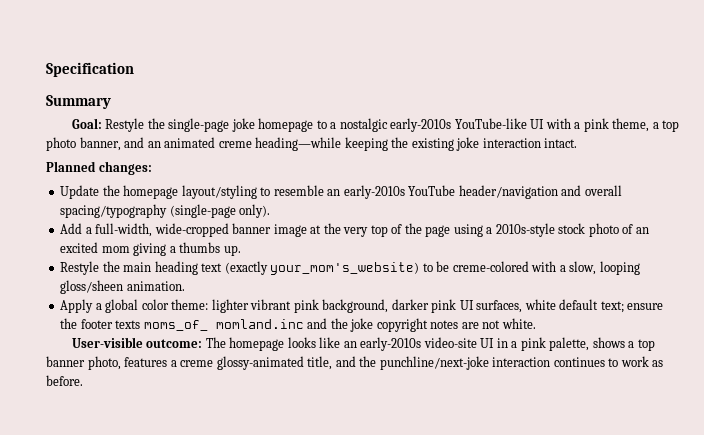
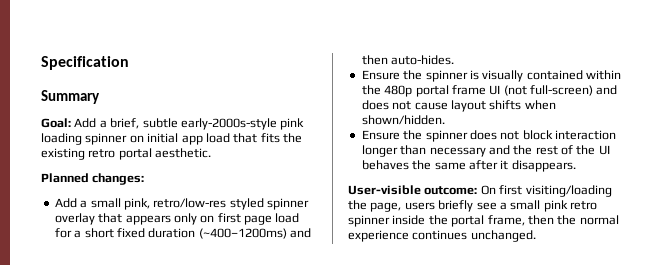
- Goal: Restyle the single-page joke homepage to a nostalgic early-2010s YouTube-like UI with a pink theme, a top photo banner, and an animated creme heading—while keeping the existing joke interaction intact.
+ Goal: Add a brief, subtle early-2000s-style pink loading spinner on initial app load that fits the existing retro portal aesthetic.
  Planned changes:
- Update the homepage layout/styling to resemble an early-2010s YouTube header/navigation and overall spacing/typography (single-page only).
- Add a full-width, wide-cropped banner image at the very top of the page using a 2010s-style stock photo of an excited mom giving a thumbs up.
- Restyle the main heading text (exactly your_mom's_website) to be creme-colored with a slow, looping gloss/sheen animation.
- Apply a global color theme: lighter vibrant pink background, darker pink UI surfaces, white default text; ensure the footer texts moms_of_ momland.inc and the joke copyright notes are not white.
- User-visible outcome: The homepage looks like an early-2010s video-site UI in a pink palette, shows a top banner photo, features a creme glossy-animated title, and the punchline/next-joke interaction continues to work as before.
+ Add a small pink, retro/low-res styled spinner overlay that appears only on first page load for a short fixed duration (~400–1200ms) and then auto-hides.
+ Ensure the spinner is visually contained within the 480p portal frame UI (not full-screen) and does not cause layout shifts when shown/hidden.
+ Ensure the spinner does not block interaction longer than necessary and the rest of the UI behaves the same after it disappears.
+ User-visible outcome: On first visiting/loading the page, users briefly see a small pink retro spinner inside the portal frame, then the normal experience continues unchanged.

